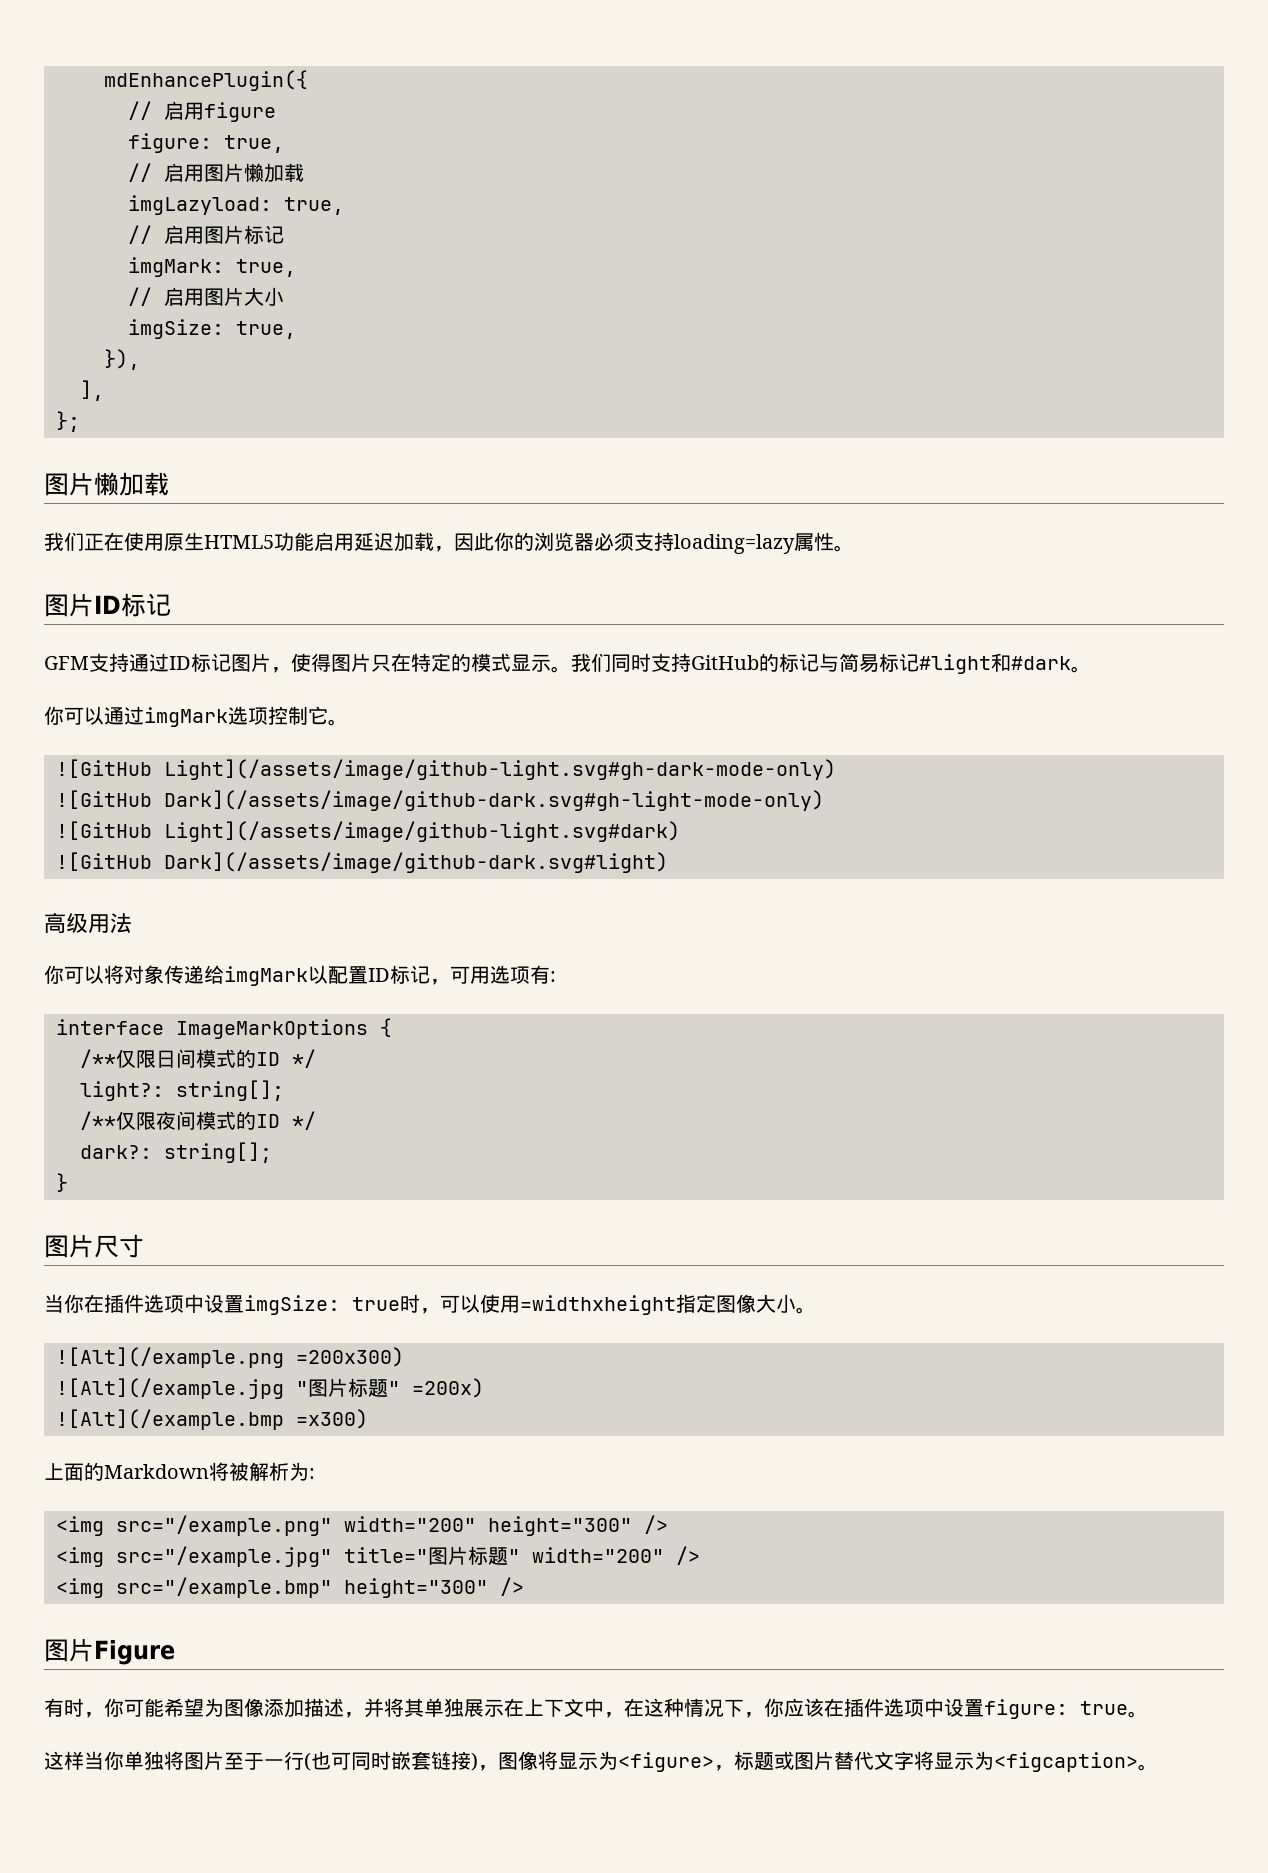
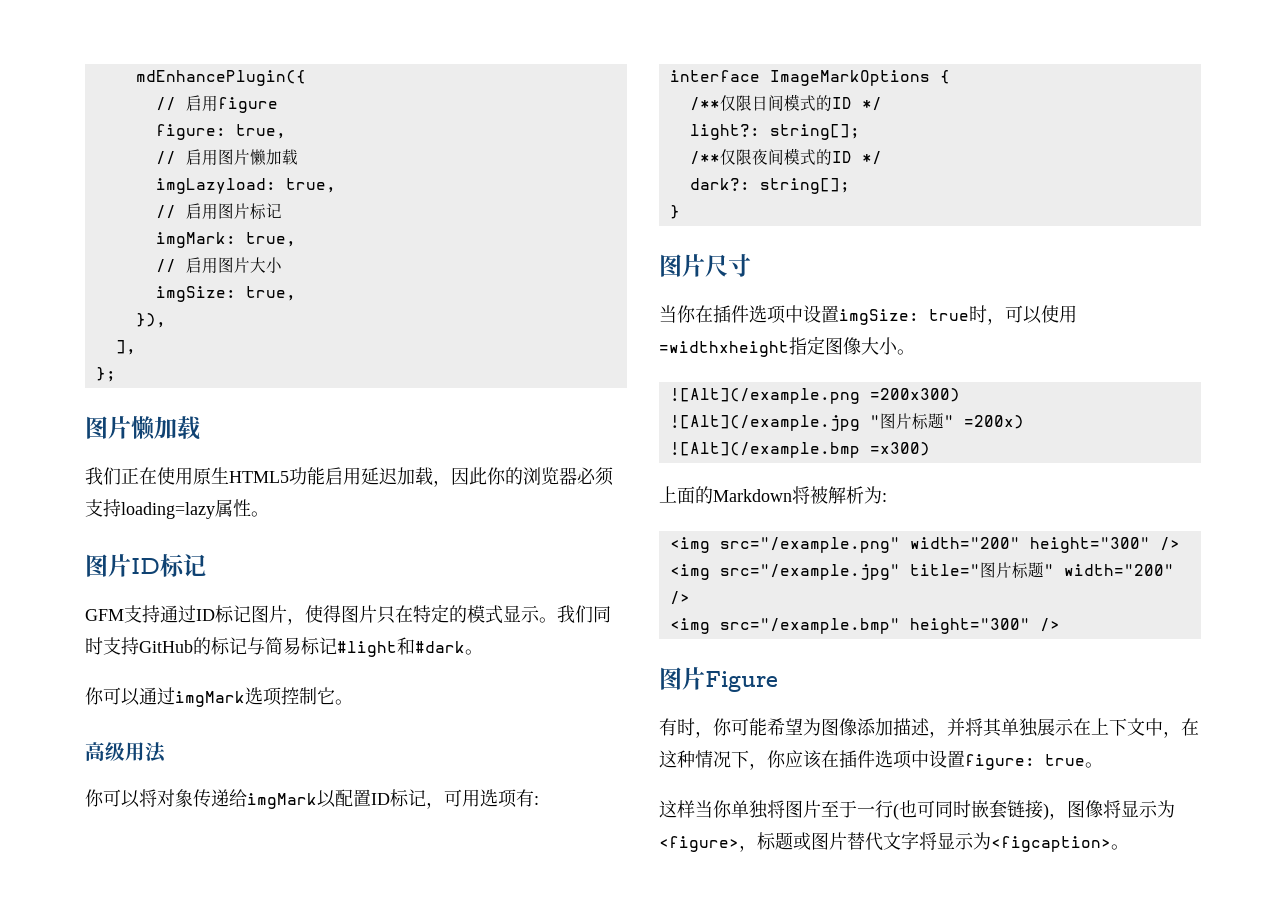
- ![GitHub Light](/assets/image/github-light.svg#gh-dark-mode-only)
- ![GitHub Dark](/assets/image/github-dark.svg#gh-light-mode-only)
- ![GitHub Light](/assets/image/github-light.svg#dark)
- ![GitHub Dark](/assets/image/github-dark.svg#light)

